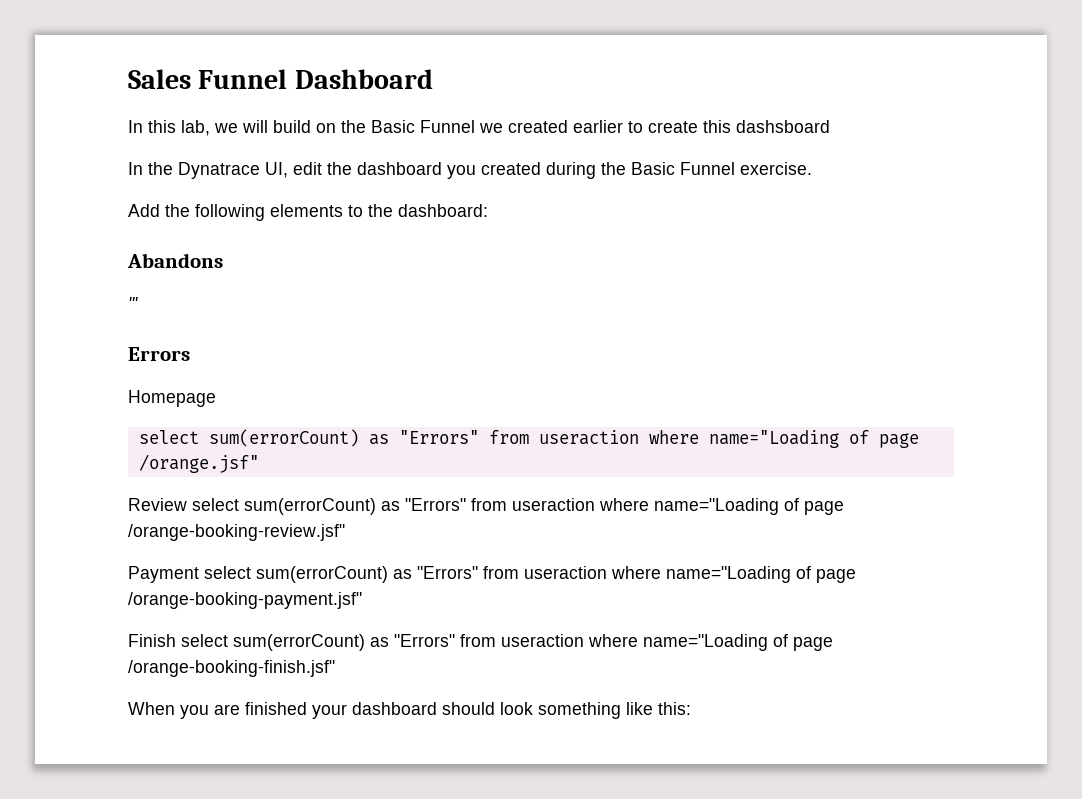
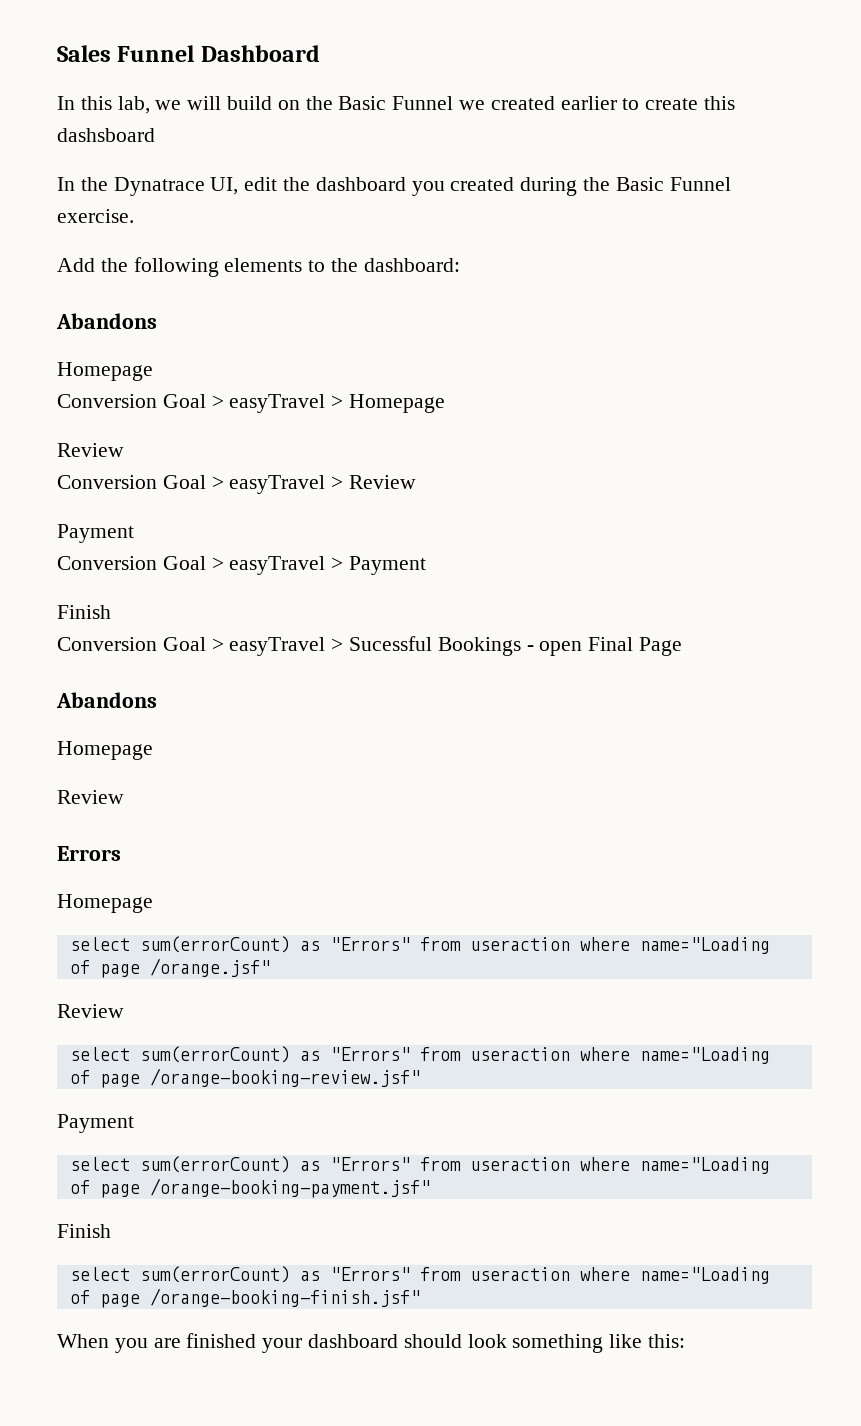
  Add the following elements to the dashboard:
  Abandons
- '''
+ Homepage
+ Conversion Goal > easyTravel > Homepage
+ Review
+ Conversion Goal > easyTravel > Review
+ Payment
+ Conversion Goal > easyTravel > Payment
+ Finish
+ Conversion Goal > easyTravel > Sucessful Bookings - open Final Page
+ Abandons
+ Homepage
+ Review
  select sum(errorCount) as "Errors" from useraction where name="Loading of page /orange.jsf"
- Review select sum(errorCount) as "Errors" from useraction where name="Loading of page /orange-booking-review.jsf"
- Payment select sum(errorCount) as "Errors" from useraction where name="Loading of page /orange-booking-payment.jsf"
- Finish select sum(errorCount) as "Errors" from useraction where name="Loading of page /orange-booking-finish.jsf"
+ Review
+ select sum(errorCount) as "Errors" from useraction where name="Loading of page /orange-booking-review.jsf"
+ Payment
+ select sum(errorCount) as "Errors" from useraction where name="Loading of page /orange-booking-payment.jsf"
+ Finish
+ select sum(errorCount) as "Errors" from useraction where name="Loading of page /orange-booking-finish.jsf"

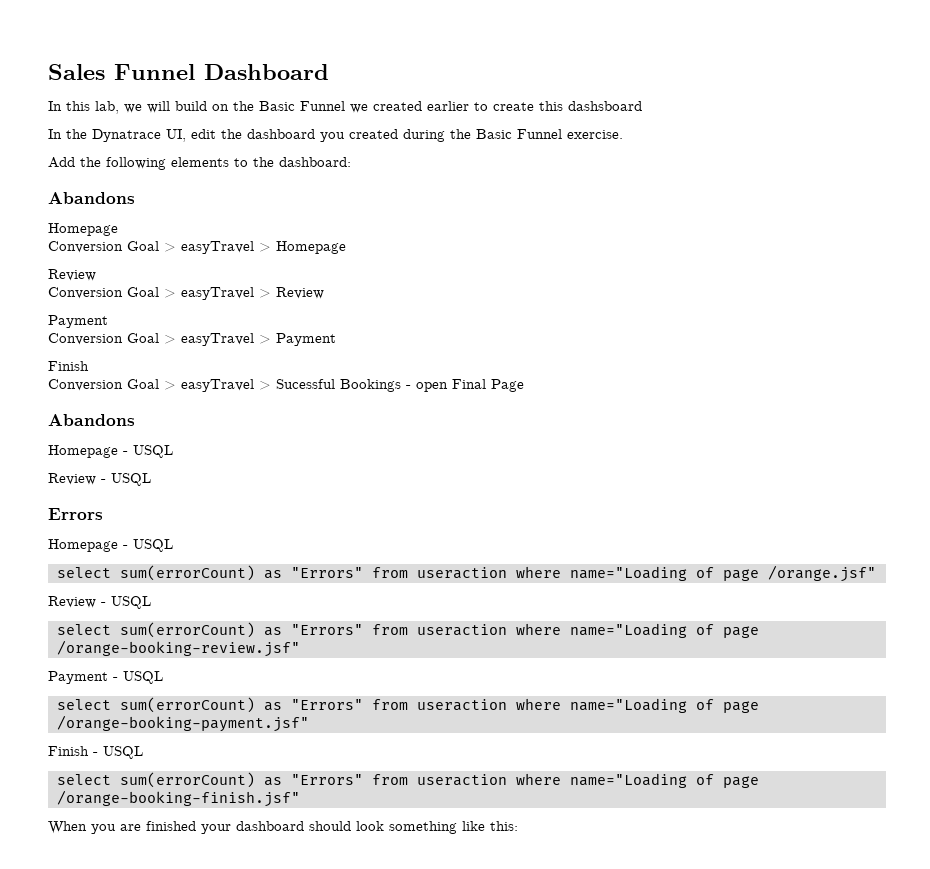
  Conversion Goal > easyTravel > Sucessful Bookings - open Final Page
  Abandons
- Homepage
- Review
+ Homepage - USQL
+ Review - USQL
  Errors
- Homepage
+ Homepage - USQL
  select sum(errorCount) as "Errors" from useraction where name="Loading of page /orange.jsf"
- Review
+ Review - USQL
  select sum(errorCount) as "Errors" from useraction where name="Loading of page /orange-booking-review.jsf"
- Payment
+ Payment - USQL
  select sum(errorCount) as "Errors" from useraction where name="Loading of page /orange-booking-payment.jsf"
- Finish
+ Finish - USQL

